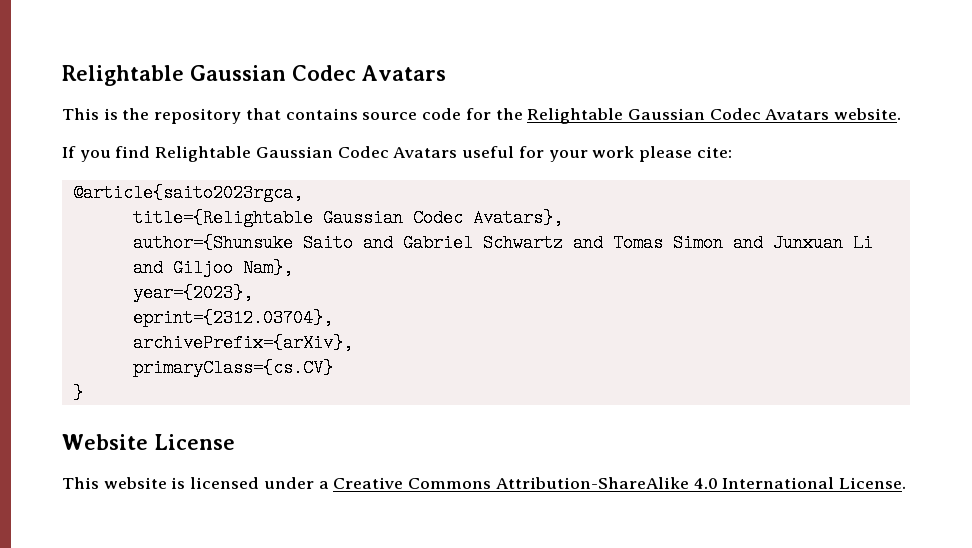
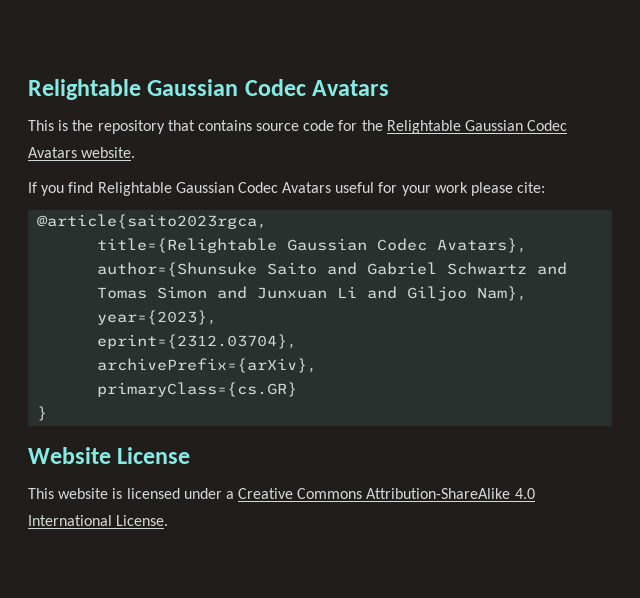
- primaryClass={cs.CV}
+ primaryClass={cs.GR}

